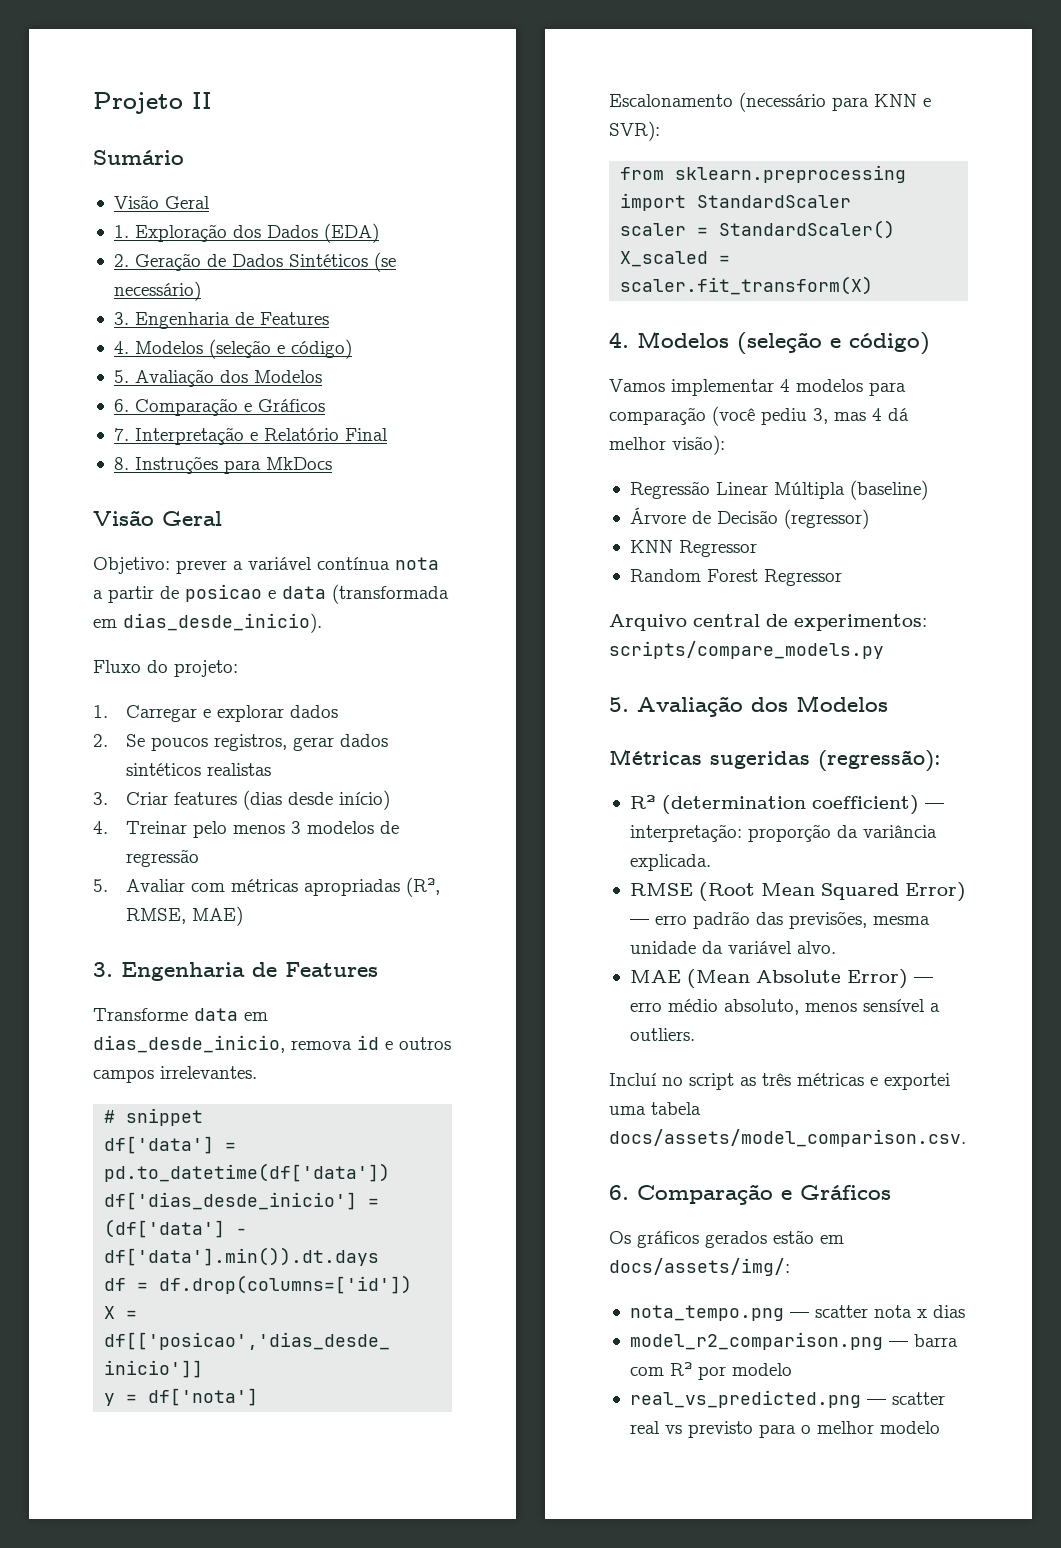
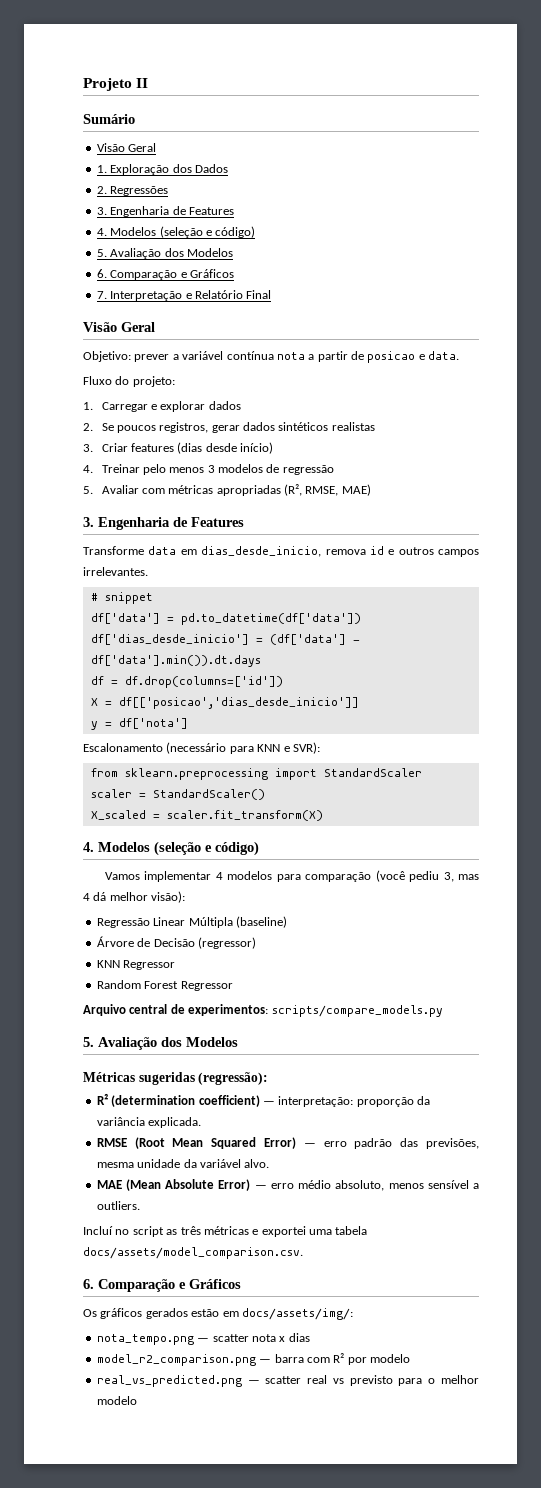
- 1. Exploração dos Dados (EDA)
- 2. Geração de Dados Sintéticos (se necessário)
+ 1. Exploração dos Dados
+ 2. Regressões
- 8. Instruções para MkDocs
- Objetivo: prever a variável contínua nota a partir de posicao e data (transformada em dias_desde_inicio).
+ Objetivo: prever a variável contínua nota a partir de posicao e data.

